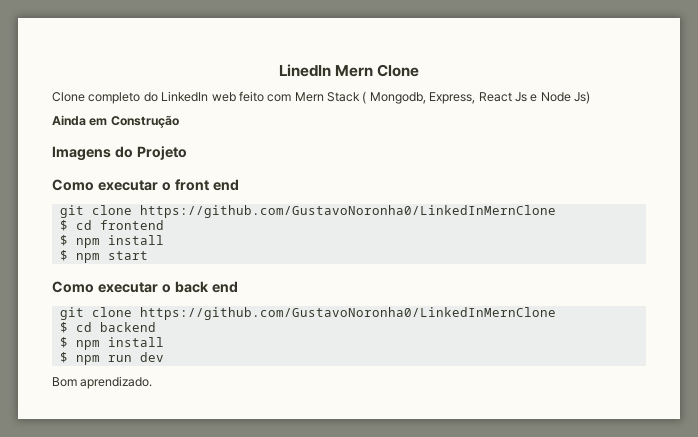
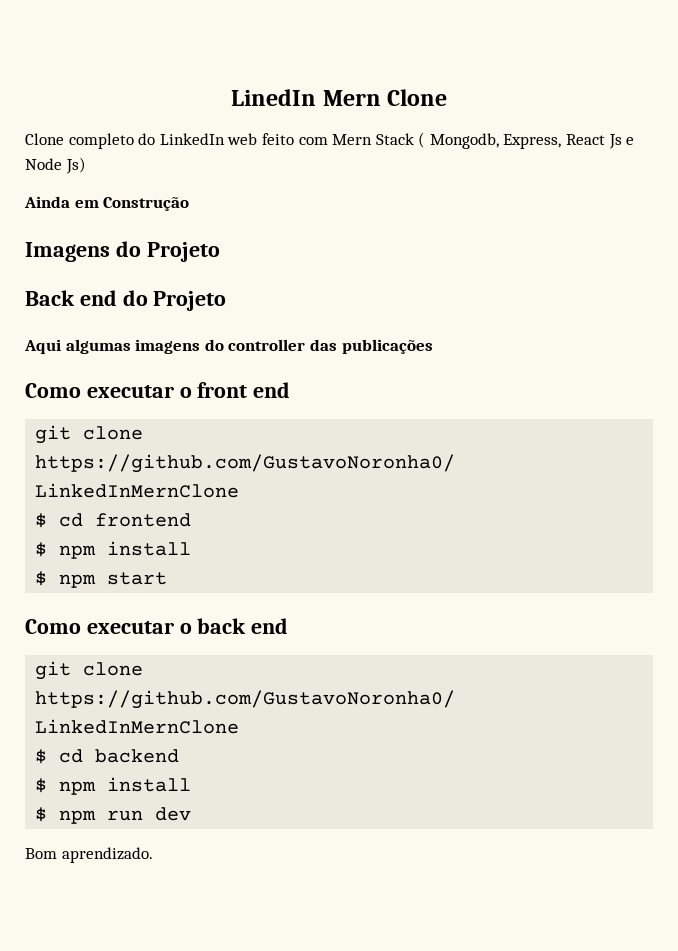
+ Back end do Projeto
+ Aqui algumas imagens do controller das publicações

